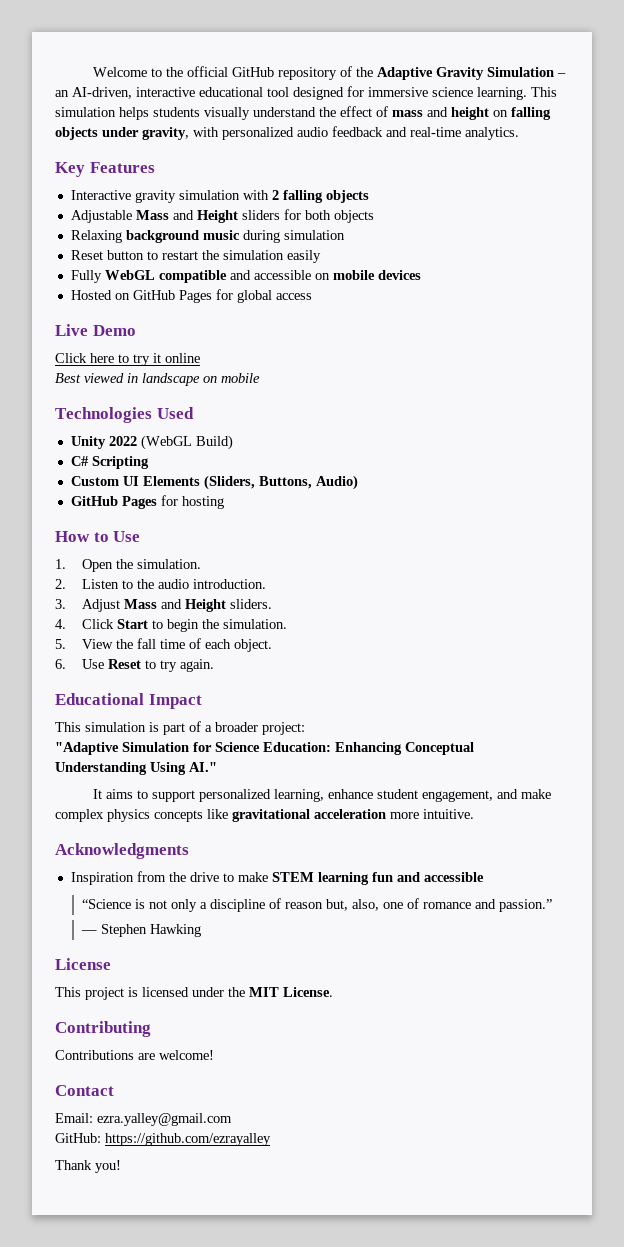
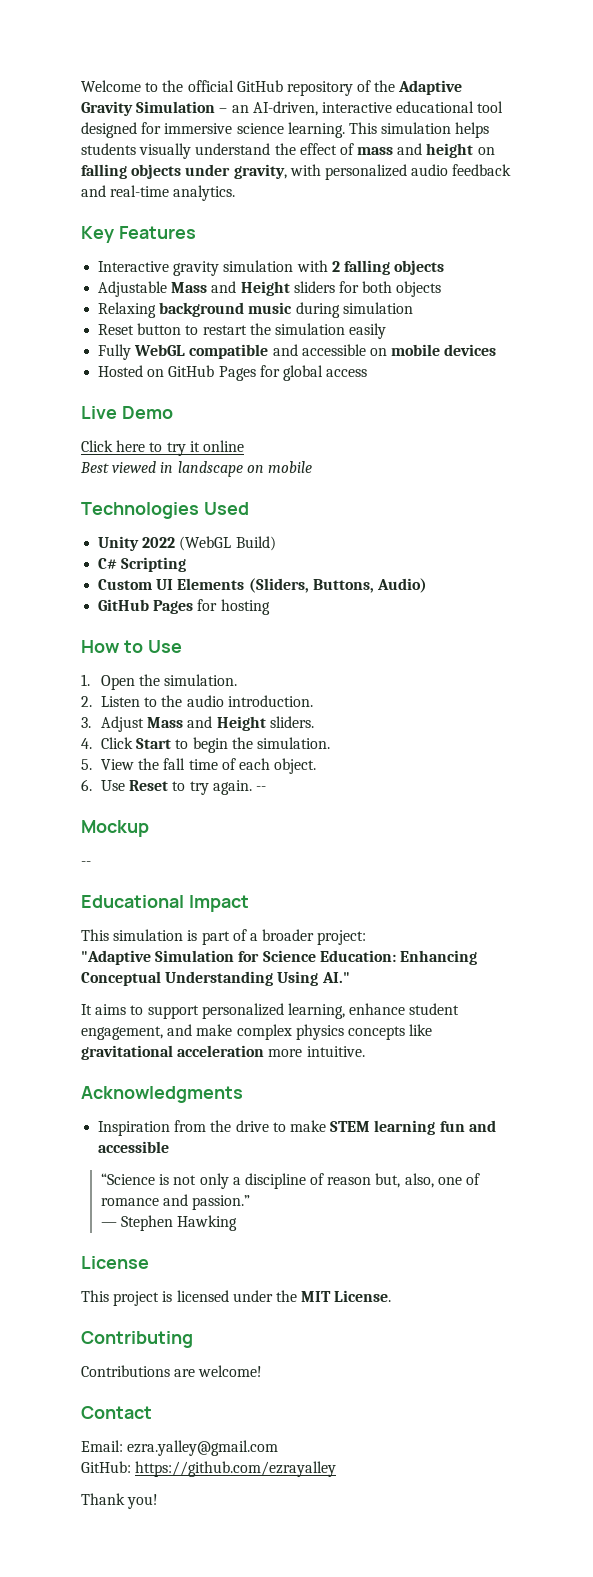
- 6. Use Reset to try again.
+ 6. Use Reset to try again. --
+ Mockup
+ --

